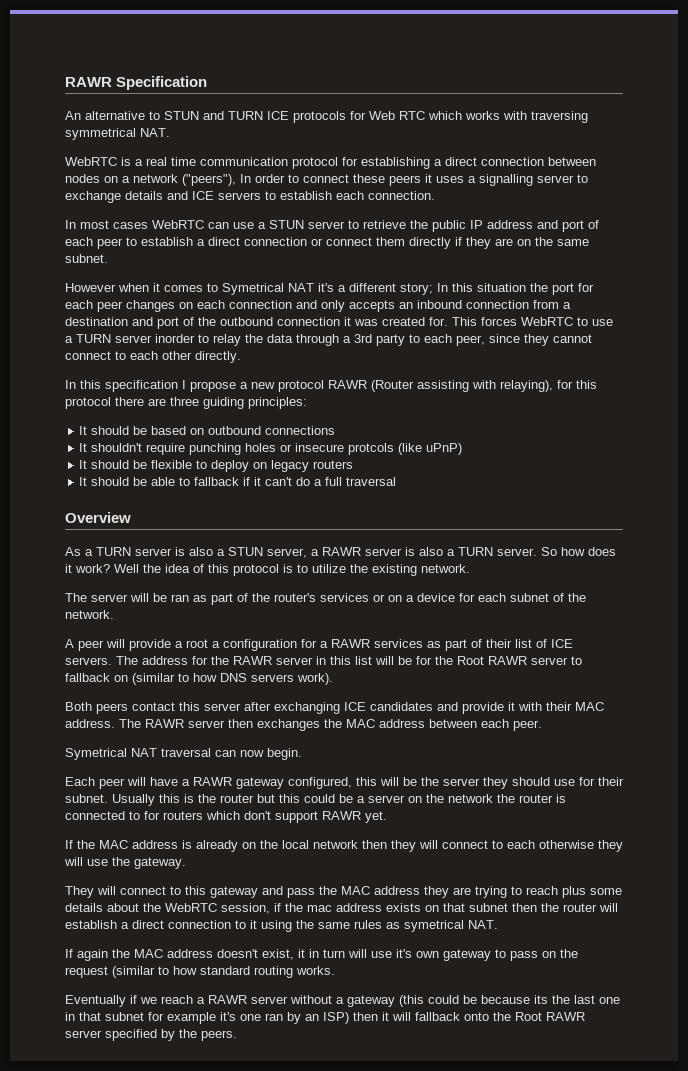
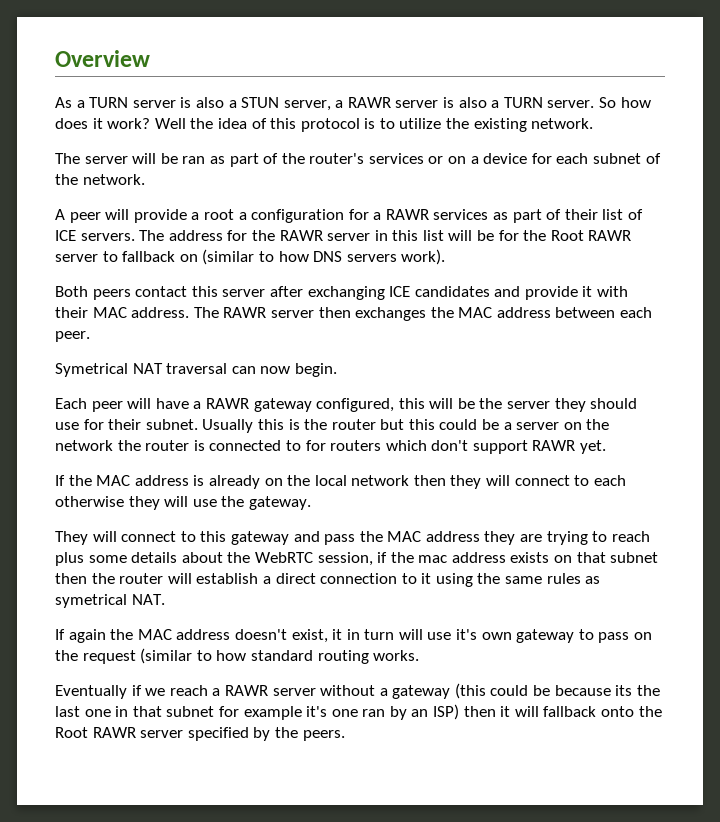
- RAWR Specification
- An alternative to STUN and TURN ICE protocols for Web RTC which works with traversing symmetrical NAT.
- WebRTC is a real time communication protocol for establishing a direct connection between nodes on a network ("peers"), In order to connect these peers it uses a signalling server to exchange details and ICE servers to establish each connection.
- In most cases WebRTC can use a STUN server to retrieve the public IP address and port of each peer to establish a direct connection or connect them directly if they are on the same subnet.
- However when it comes to Symetrical NAT it's a different story; In this situation the port for each peer changes on each connection and only accepts an inbound connection from a destination and port of the outbound connection it was created for. This forces WebRTC to use a TURN server inorder to relay the data through a 3rd party to each peer, since they cannot connect to each other directly.
- In this specification I propose a new protocol RAWR (Router assisting with relaying), for this protocol there are three guiding principles:
- It should be based on outbound connections
- It shouldn't require punching holes or insecure protcols (like uPnP)
- It should be flexible to deploy on legacy routers
- It should be able to fallback if it can't do a full traversal

